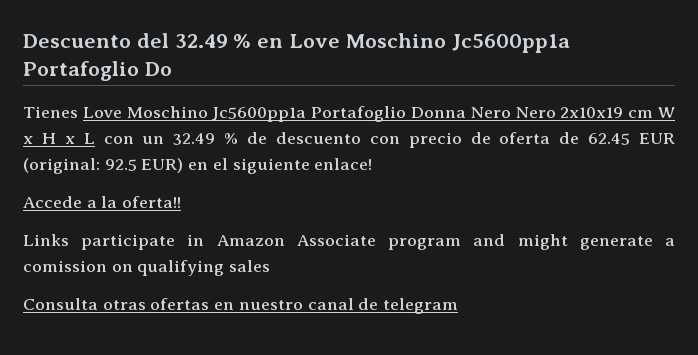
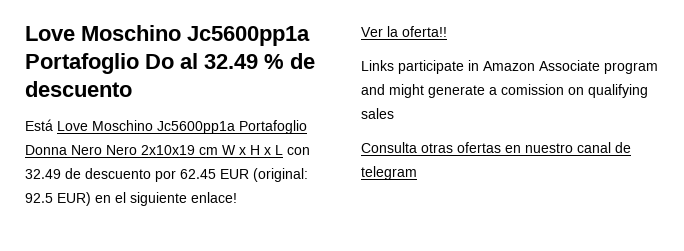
- Descuento del 32.49 % en Love Moschino Jc5600pp1a Portafoglio Do
- Tienes Love Moschino Jc5600pp1a Portafoglio Donna Nero Nero 2x10x19 cm W x H x L con un 32.49 % de descuento con precio de oferta de 62.45 EUR (original: 92.5 EUR) en el siguiente enlace!
+ Love Moschino Jc5600pp1a Portafoglio Do al 32.49 % de descuento
+ Está Love Moschino Jc5600pp1a Portafoglio Donna Nero Nero 2x10x19 cm W x H x L con 32.49 de descuento por 62.45 EUR (original: 92.5 EUR) en el siguiente enlace!
- Accede a la oferta!!
+ Ver la oferta!!

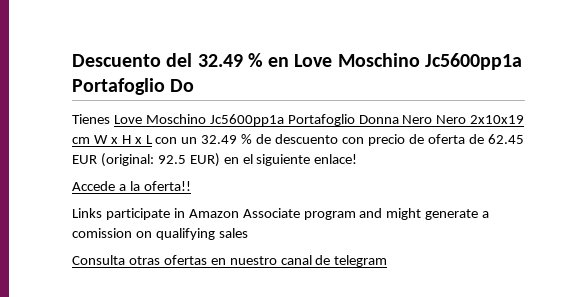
- Love Moschino Jc5600pp1a Portafoglio Do al 32.49 % de descuento
- Está Love Moschino Jc5600pp1a Portafoglio Donna Nero Nero 2x10x19 cm W x H x L con 32.49 de descuento por 62.45 EUR (original: 92.5 EUR) en el siguiente enlace!
+ Descuento del 32.49 % en Love Moschino Jc5600pp1a Portafoglio Do
+ Tienes Love Moschino Jc5600pp1a Portafoglio Donna Nero Nero 2x10x19 cm W x H x L con un 32.49 % de descuento con precio de oferta de 62.45 EUR (original: 92.5 EUR) en el siguiente enlace!
- Ver la oferta!!
+ Accede a la oferta!!

